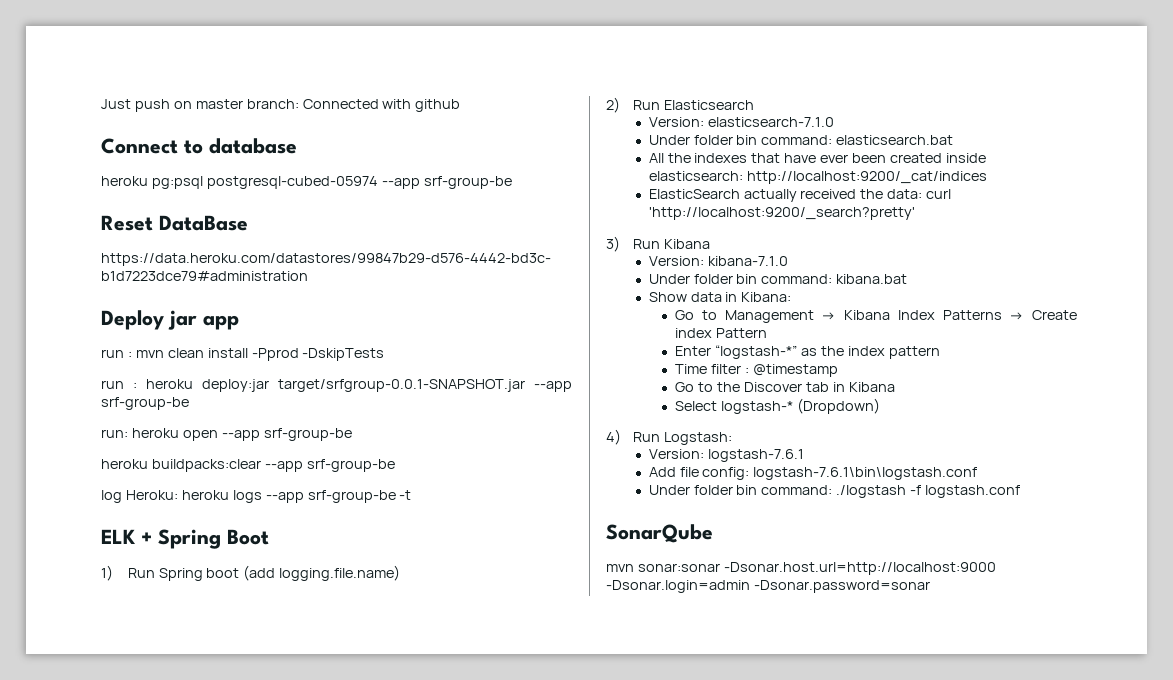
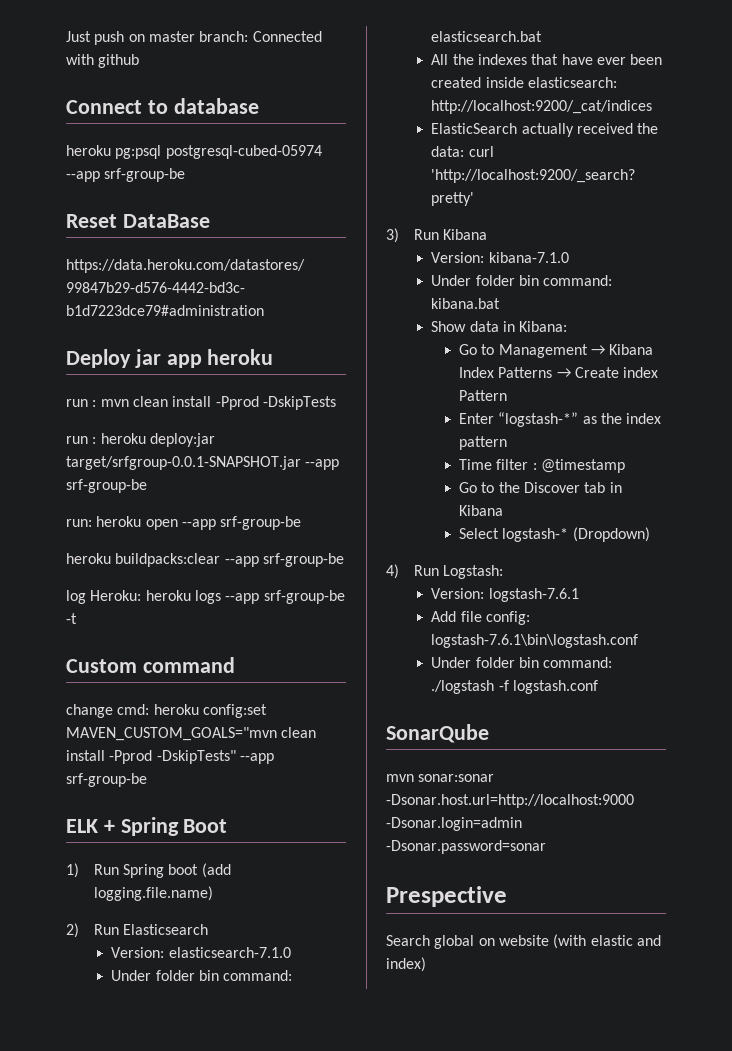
- Deploy jar app
+ Deploy jar app heroku
+ Custom command
+ change cmd: heroku config:set MAVEN_CUSTOM_GOALS="mvn clean install -Pprod -DskipTests" --app srf-group-be
+ Prespective
+ Search global on website (with elastic and index)

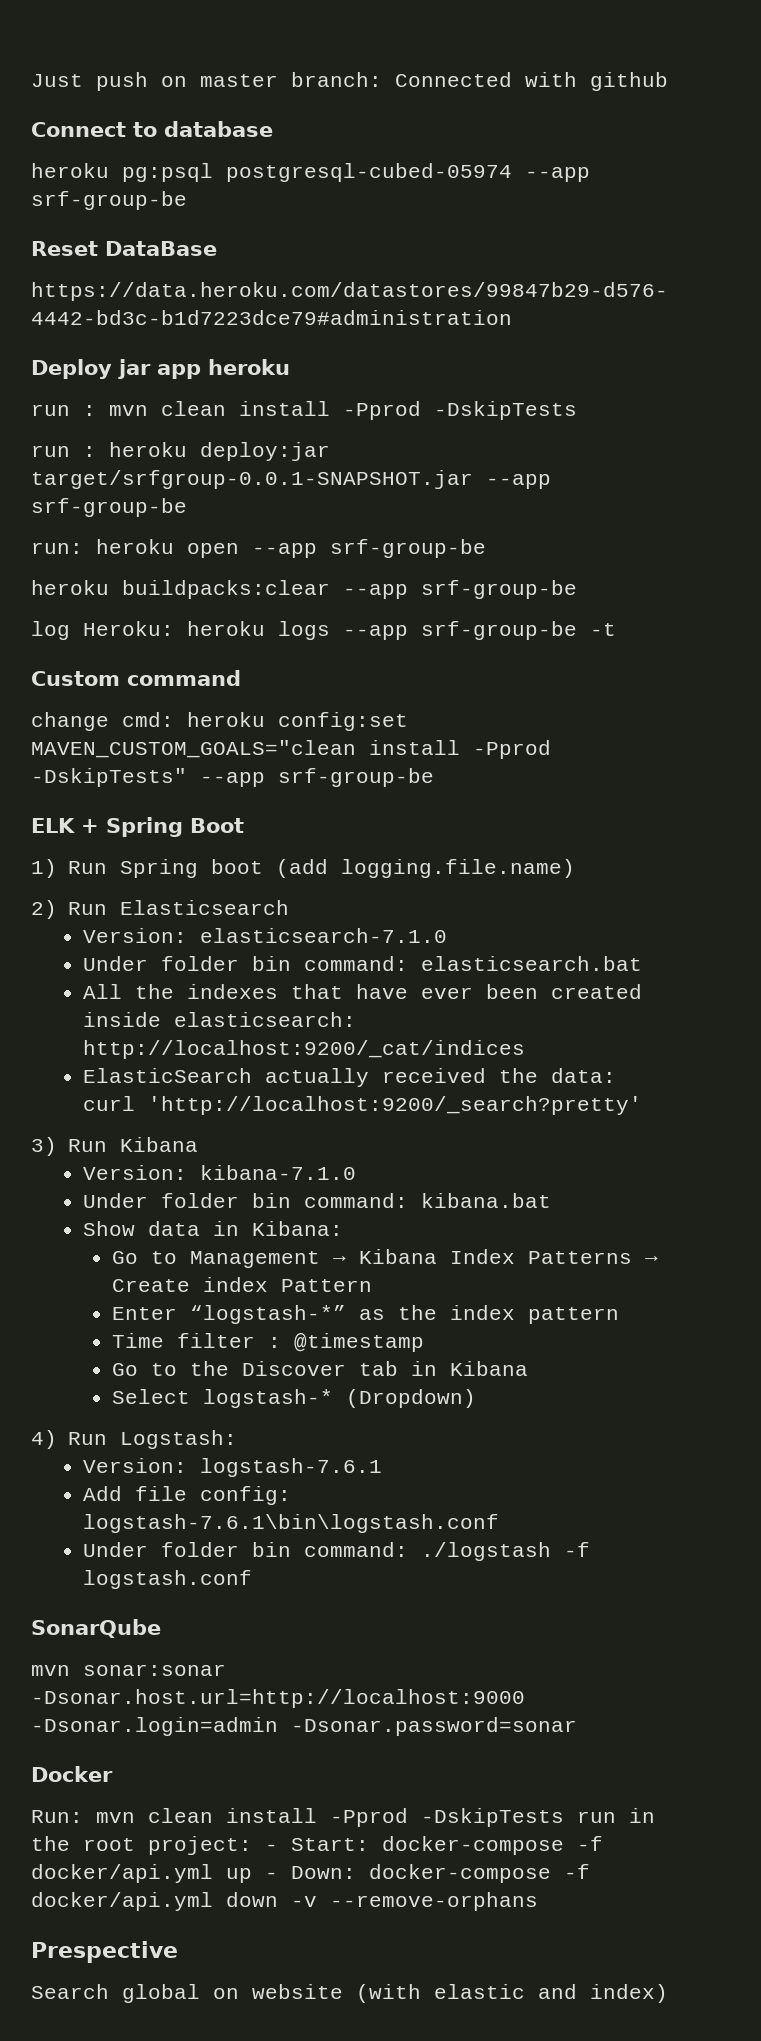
- change cmd: heroku config:set MAVEN_CUSTOM_GOALS="mvn clean install -Pprod -DskipTests" --app srf-group-be
+ change cmd: heroku config:set MAVEN_CUSTOM_GOALS="clean install -Pprod -DskipTests" --app srf-group-be
+ Docker
+ Run: mvn clean install -Pprod -DskipTests run in the root project: - Start: docker-compose -f docker/api.yml up - Down: docker-compose -f docker/api.yml down -v --remove-orphans

